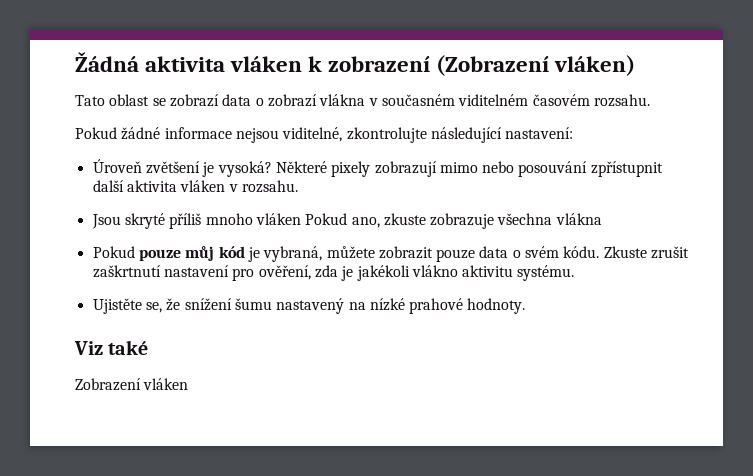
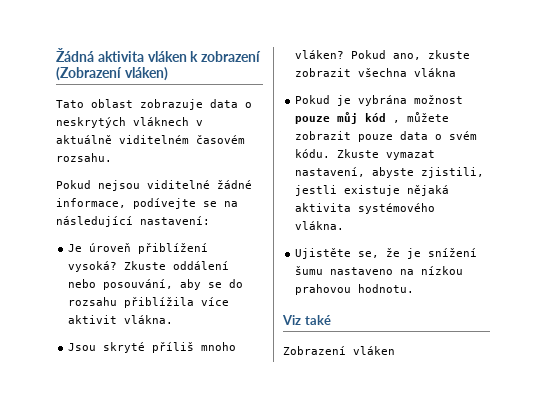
- Tato oblast se zobrazí data o zobrazí vlákna v současném viditelném časovém rozsahu.
- Pokud žádné informace nejsou viditelné, zkontrolujte následující nastavení:
- Úroveň zvětšení je vysoká? Některé pixely zobrazují mimo nebo posouvání zpřístupnit další aktivita vláken v rozsahu.
+ Tato oblast zobrazuje data o neskrytých vláknech v aktuálně viditelném časovém rozsahu.
+ Pokud nejsou viditelné žádné informace, podívejte se na následující nastavení:
+ Je úroveň přiblížení vysoká? Zkuste oddálení nebo posouvání, aby se do rozsahu přiblížila více aktivit vlákna.
- Jsou skryté příliš mnoho vláken Pokud ano, zkuste zobrazuje všechna vlákna
+ Jsou skryté příliš mnoho vláken? Pokud ano, zkuste zobrazit všechna vlákna
- Pokud pouze můj kód je vybraná, můžete zobrazit pouze data o svém kódu.
+ Pokud je vybrána možnost pouze můj kód , můžete zobrazit pouze data o svém kódu.
- Zkuste zrušit zaškrtnutí nastavení pro ověření, zda je jakékoli vlákno aktivitu systému.
+ Zkuste vymazat nastavení, abyste zjistili, jestli existuje nějaká aktivita systémového vlákna.
- Ujistěte se, že snížení šumu nastavený na nízké prahové hodnoty.
+ Ujistěte se, že je snížení šumu nastaveno na nízkou prahovou hodnotu.

